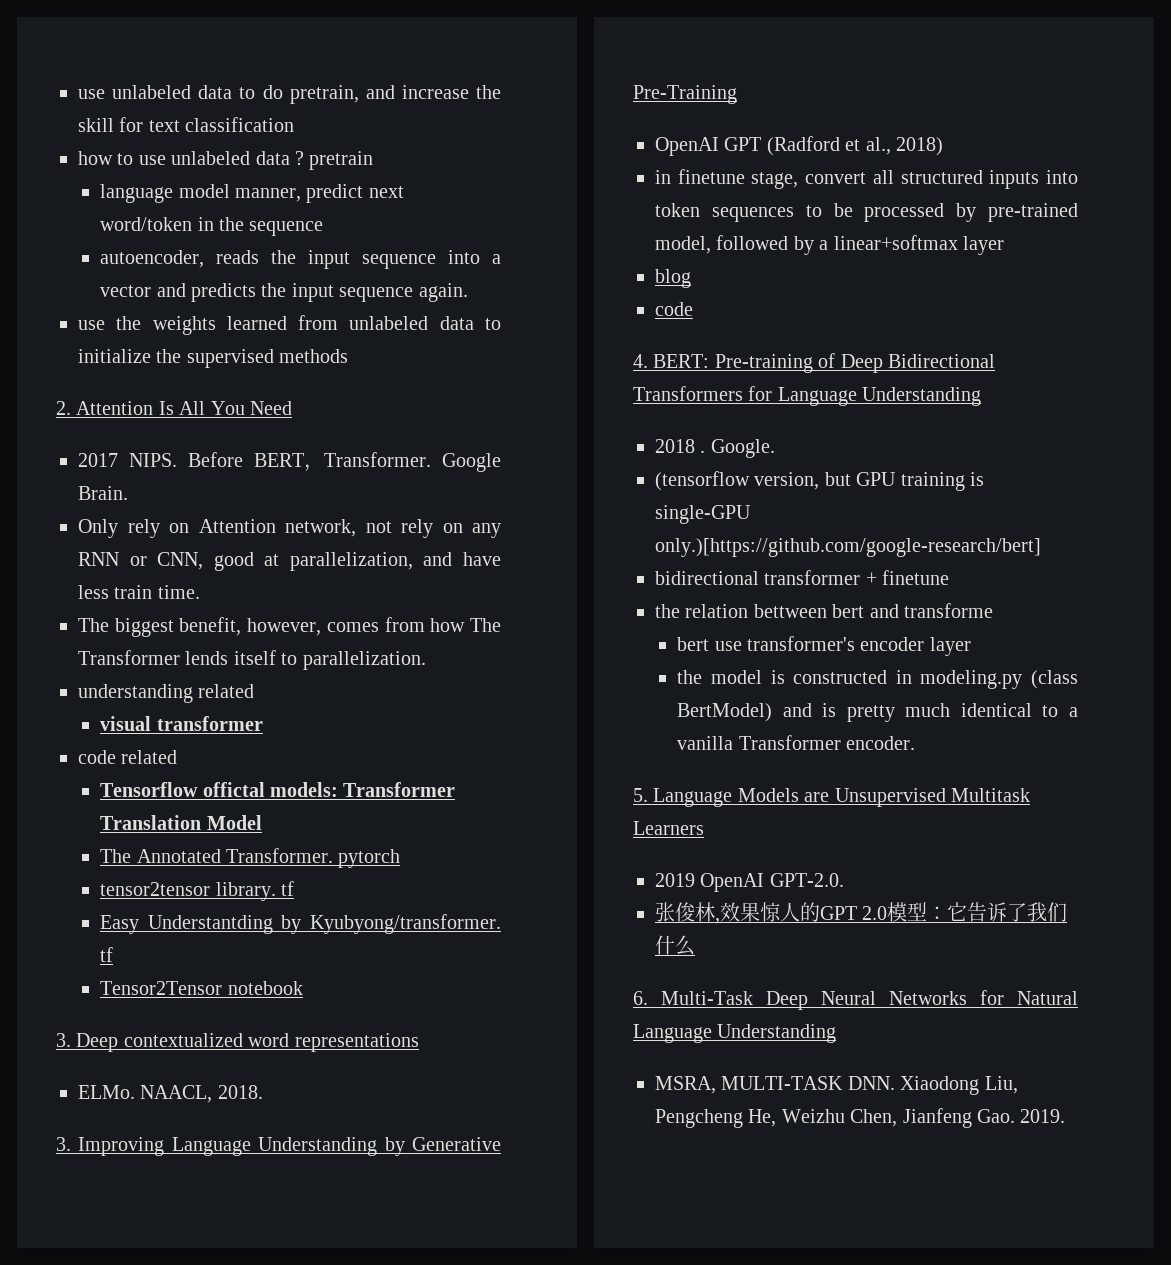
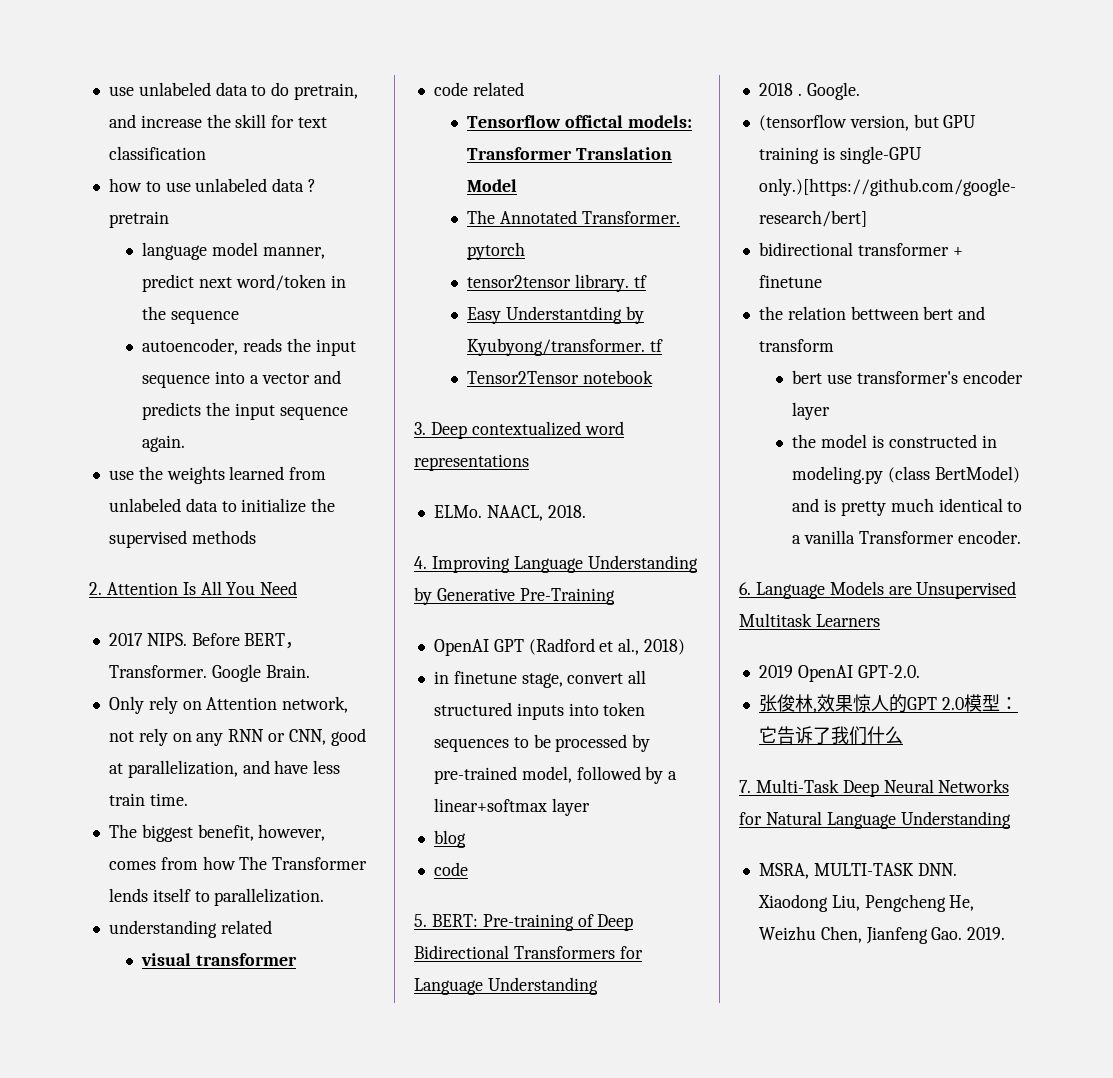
- 3. Improving Language Understanding by Generative Pre-Training
+ 4. Improving Language Understanding by Generative Pre-Training
- 4. BERT: Pre-training of Deep Bidirectional Transformers for Language Understanding
+ 5. BERT: Pre-training of Deep Bidirectional Transformers for Language Understanding
- the relation bettween bert and transforme
+ the relation bettween bert and transform
- 5. Language Models are Unsupervised Multitask Learners
+ 6. Language Models are Unsupervised Multitask Learners
- 6. Multi-Task Deep Neural Networks for Natural Language Understanding
+ 7. Multi-Task Deep Neural Networks for Natural Language Understanding

